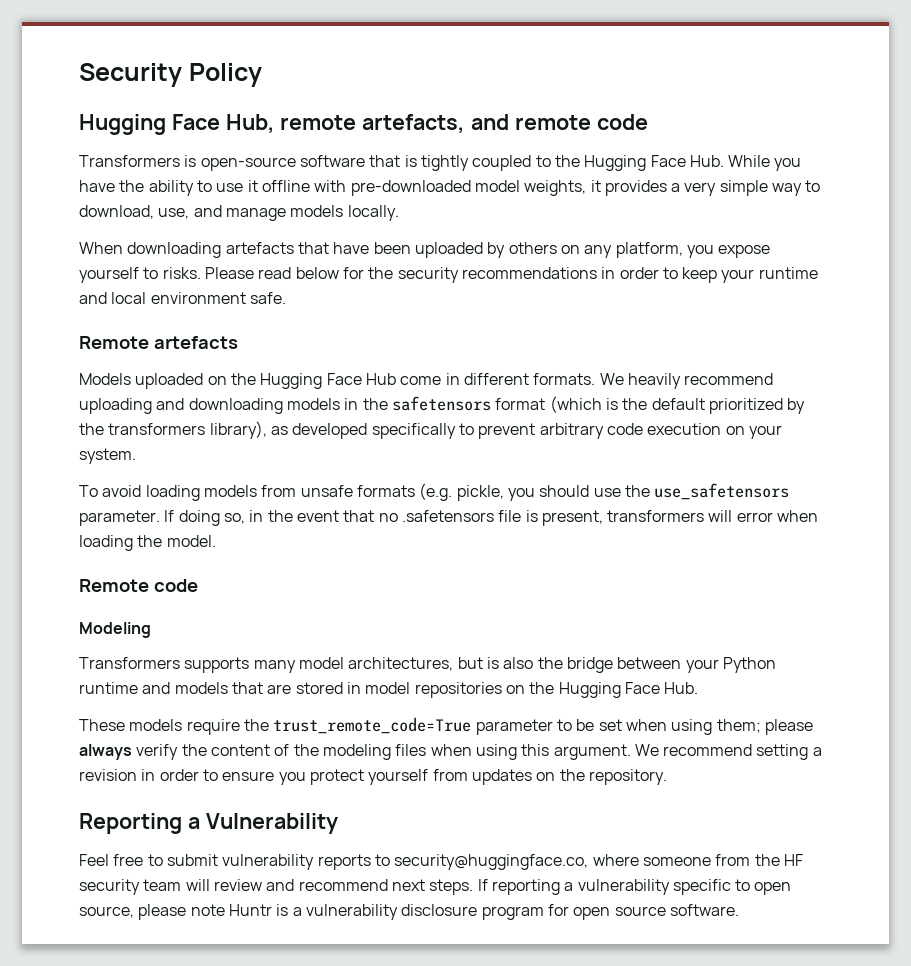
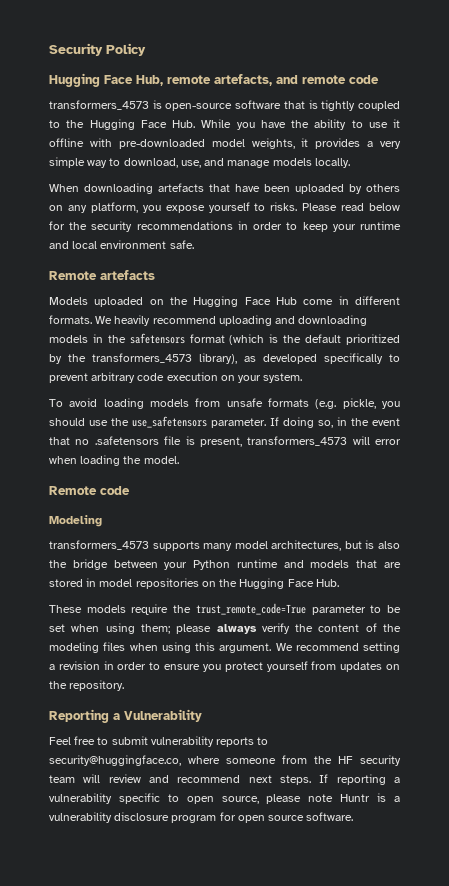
- Transformers is open-source software that is tightly coupled to the Hugging Face Hub. While you have the ability to use it offline with pre-downloaded model weights, it provides a very simple way to download, use, and manage models locally.
+ transformers_4573 is open-source software that is tightly coupled to the Hugging Face Hub. While you have the ability to use it offline with pre-downloaded model weights, it provides a very simple way to download, use, and manage models locally.
- We heavily recommend uploading and downloading models in the safetensors format (which is the default prioritized by the transformers library), as developed specifically to prevent arbitrary code execution on your system.
+ We heavily recommend uploading and downloading models in the safetensors format (which is the default prioritized by the transformers_4573 library), as developed specifically to prevent arbitrary code execution on your system.
- If doing so, in the event that no .safetensors file is present, transformers will error when loading the model.
+ If doing so, in the event that no .safetensors file is present, transformers_4573 will error when loading the model.
- Transformers supports many model architectures, but is also the bridge between your Python runtime and models that are stored in model repositories on the Hugging Face Hub.
+ transformers_4573 supports many model architectures, but is also the bridge between your Python runtime and models that are stored in model repositories on the Hugging Face Hub.

